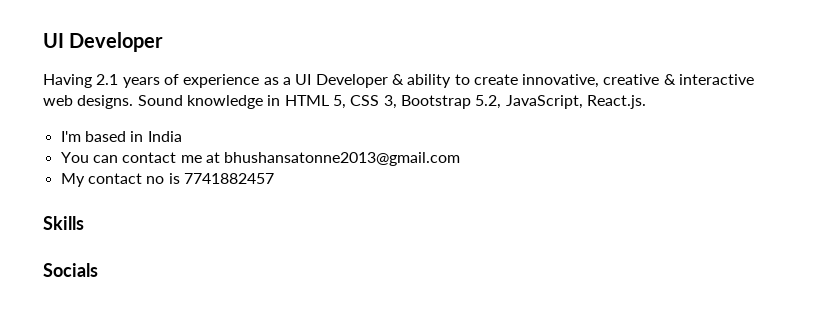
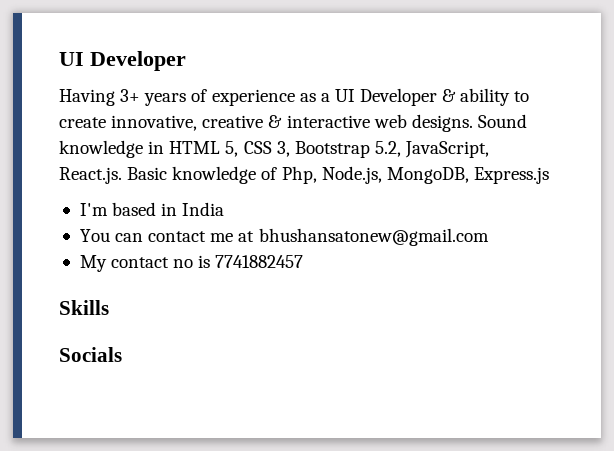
- Having 2.1 years of experience as a UI Developer & ability to create innovative, creative & interactive web designs.
+ Having 3+ years of experience as a UI Developer & ability to create innovative, creative & interactive web designs.
- Sound knowledge in HTML 5, CSS 3, Bootstrap 5.2, JavaScript, React.js.
+ Sound knowledge in HTML 5, CSS 3, Bootstrap 5.2, JavaScript, React.js. Basic knowledge of Php, Node.js, MongoDB, Express.js
- You can contact me at bhushansatonne2013@gmail.com
+ You can contact me at bhushansatonew@gmail.com

